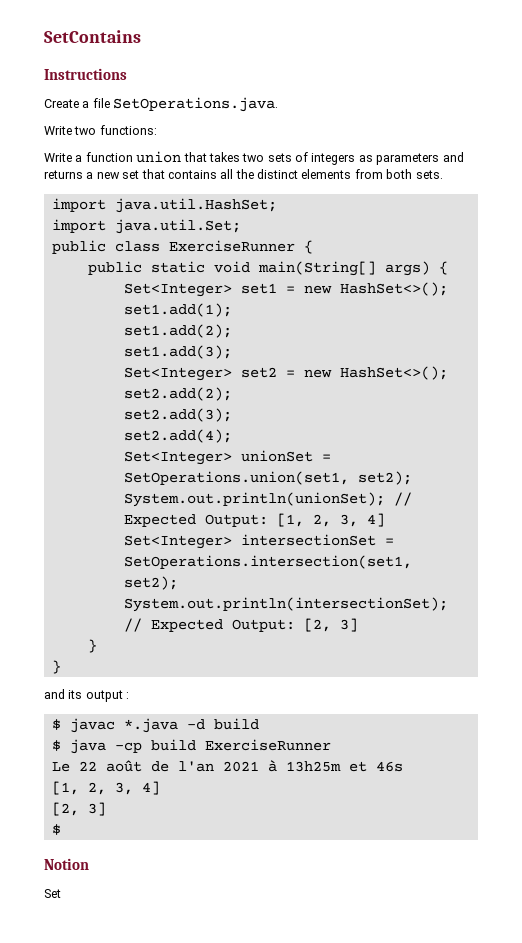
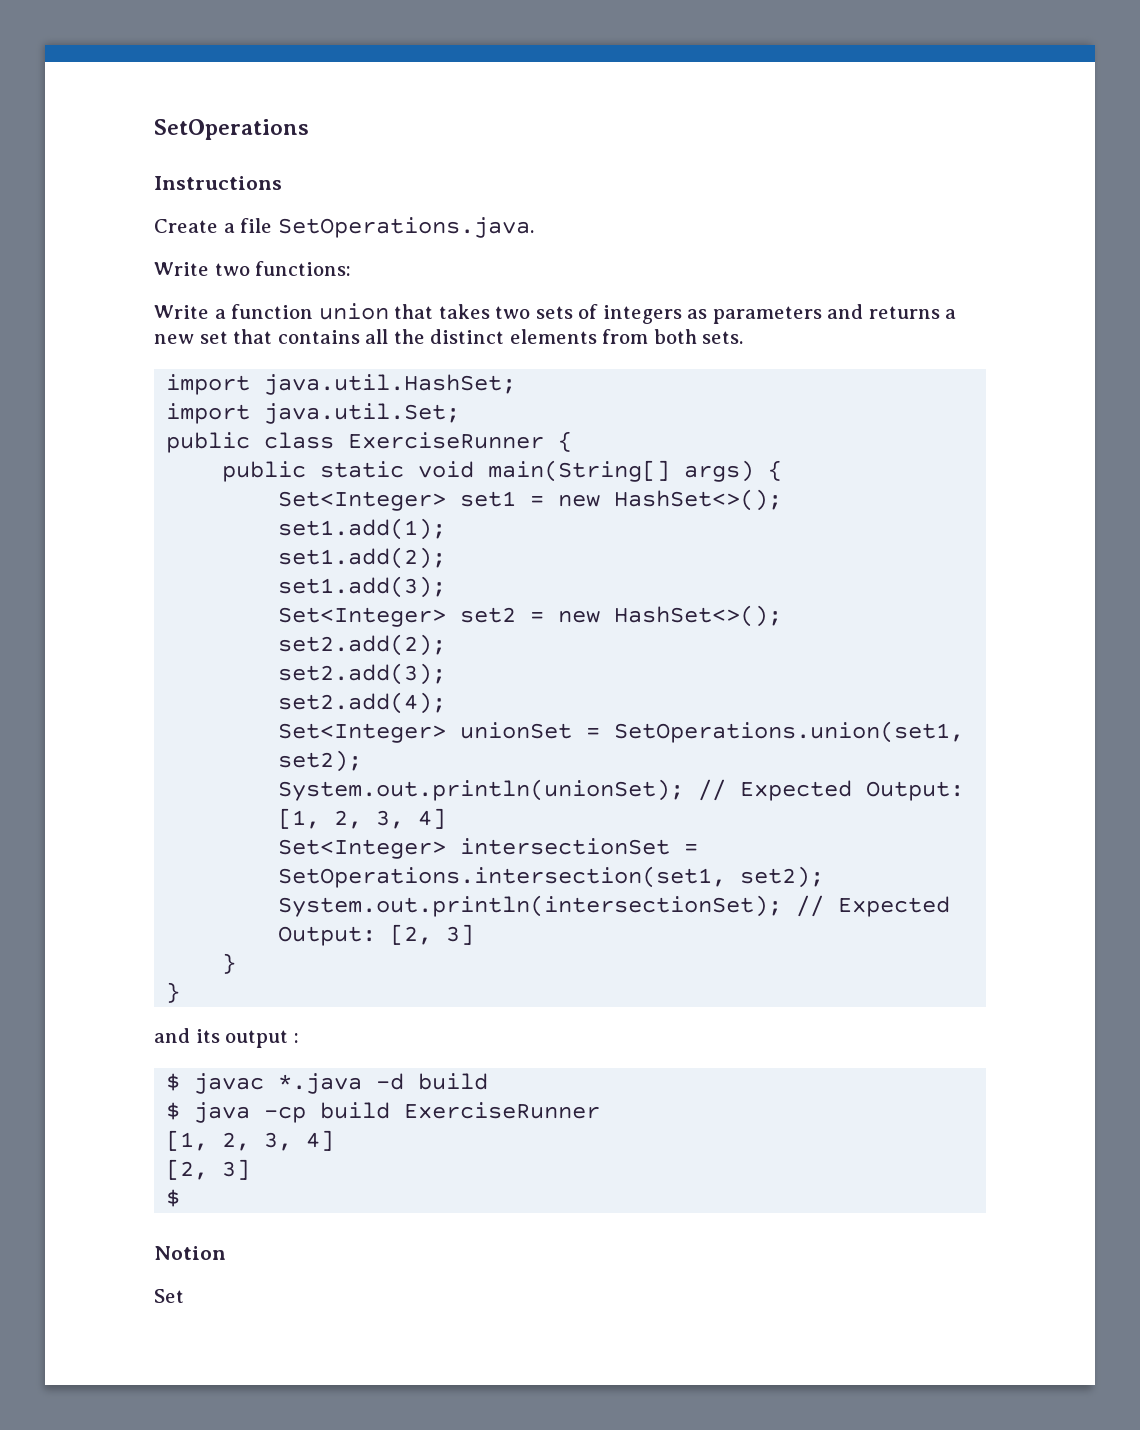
- SetContains
+ SetOperations
- Le 22 août de l'an 2021 à 13h25m et 46s

